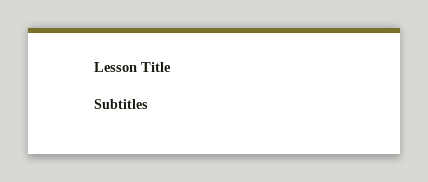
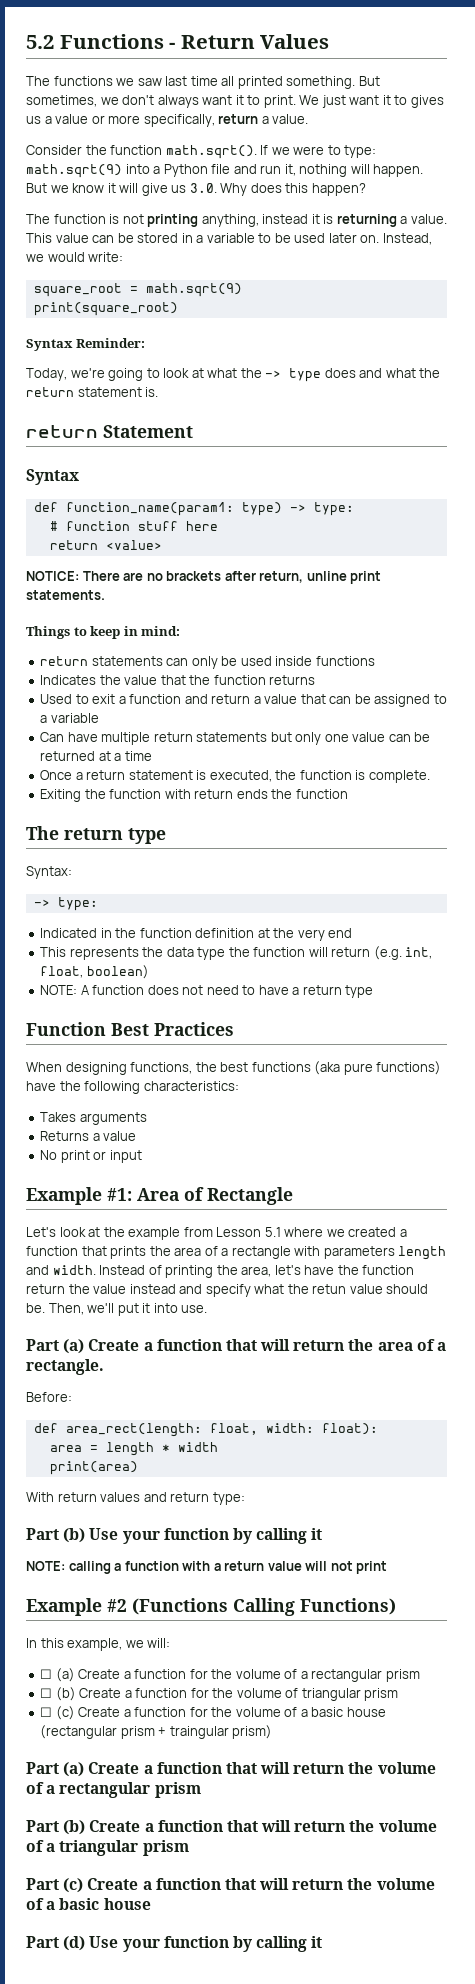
- Lesson Title
- Subtitles
+ 5.2 Functions - Return Values
+ The functions we saw last time all printed something. But sometimes, we don't always want it to print. We just want it to gives us a value or more specifically, return a value.
+ Consider the function math.sqrt(). If we were to type: math.sqrt(9) into a Python file and run it, nothing will happen. But we know it will give us 3.0. Why does this happen?
+ The function is not printing anything, instead it is returning a value. This value can be stored in a variable to be used later on. Instead, we would write:
+ square_root = math.sqrt(9)
+ print(square_root)
+ Syntax Reminder:
+ Today, we're going to look at what the -> type does and what the return statement is.
+ return Statement
+ Syntax
+ def function_name(param1: type) -> type:
+ # function stuff here
+ return <value>
+ NOTICE: There are no brackets after return, unline print statements.
+ Things to keep in mind:
+ return statements can only be used inside functions
+ Indicates the value that the function returns
+ Used to exit a function and return a value that can be assigned to a variable
+ Can have multiple return statements but only one value can be returned at a time
+ Once a return statement is executed, the function is complete.
+ Exiting the function with return ends the function
+ The return type
+ Syntax:
+ -> type:
+ Indicated in the function definition at the very end
+ This represents the data type the function will return (e.g. int, float, boolean)
+ NOTE: A function does not need to have a return type
+ Function Best Practices
+ When designing functions, the best functions (aka pure functions) have the following characteristics:
+ Takes arguments
+ Returns a value
+ No print or input
+ Example #1: Area of Rectangle
+ Let's look at the example from Lesson 5.1 where we created a function that prints the area of a rectangle with parameters length and width. Instead of printing the area, let's have the function return the value instead and specify what the retun value should be. Then, we'll put it into use.
+ Part (a) Create a function that will return the area of a rectangle.
+ Before:
+ def area_rect(length: float, width: float):
+ area = length * width
+ print(area)
+ With return values and return type:
+ Part (b) Use your function by calling it
+ NOTE: calling a function with a return value will not print
+ Example #2 (Functions Calling Functions)
+ In this example, we will:
+ ☐ (a) Create a function for the volume of a rectangular prism
+ ☐ (b) Create a function for the volume of triangular prism
+ ☐ (c) Create a function for the volume of a basic house (rectangular prism + traingular prism)
+ Part (a) Create a function that will return the volume of a rectangular prism
+ Part (b) Create a function that will return the volume of a triangular prism
+ Part (c) Create a function that will return the volume of a basic house
+ Part (d) Use your function by calling it

